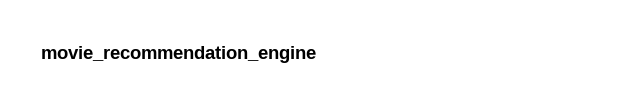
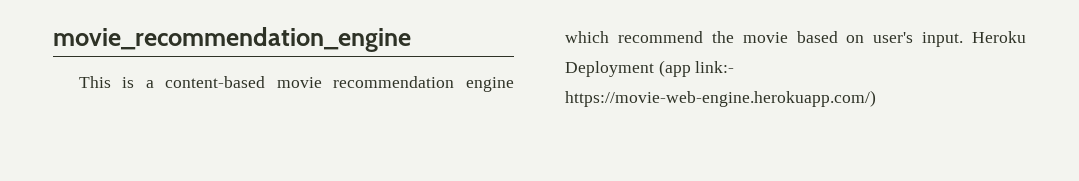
+ This is a content-based movie recommendation engine which recommend the movie based on user's input. Heroku Deployment (app link:- https://movie-web-engine.herokuapp.com/)

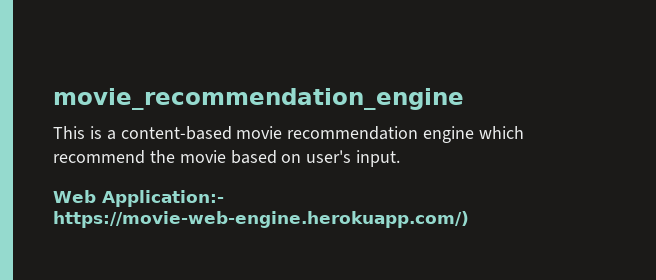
- This is a content-based movie recommendation engine which recommend the movie based on user's input. Heroku Deployment (app link:- https://movie-web-engine.herokuapp.com/)
+ This is a content-based movie recommendation engine which recommend the movie based on user's input.
+ Web Application:- https://movie-web-engine.herokuapp.com/)

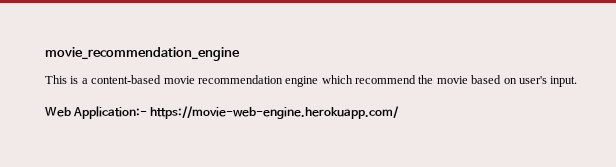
- Web Application:- https://movie-web-engine.herokuapp.com/)
+ Web Application:- https://movie-web-engine.herokuapp.com/

